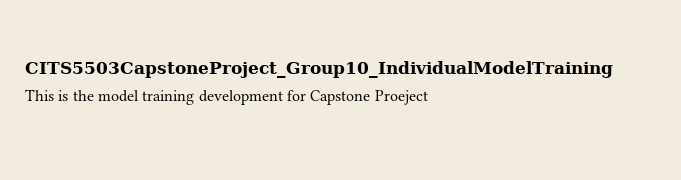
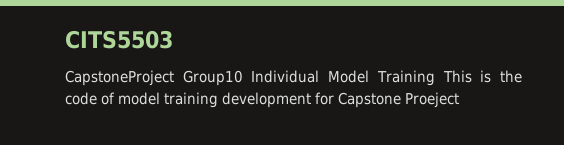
- CITS5503CapstoneProject_Group10_IndividualModelTraining
- This is the model training development for Capstone Proeject
+ CITS5503
+ CapstoneProject Group10 Individual Model Training This is the code of model training development for Capstone Proeject

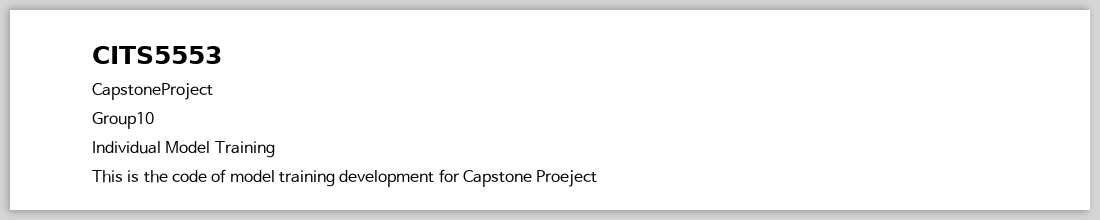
- CITS5503
+ CITS5553
- CapstoneProject Group10 Individual Model Training This is the code of model training development for Capstone Proeject
+ CapstoneProject
+ Group10
+ Individual Model Training
+ This is the code of model training development for Capstone Proeject

